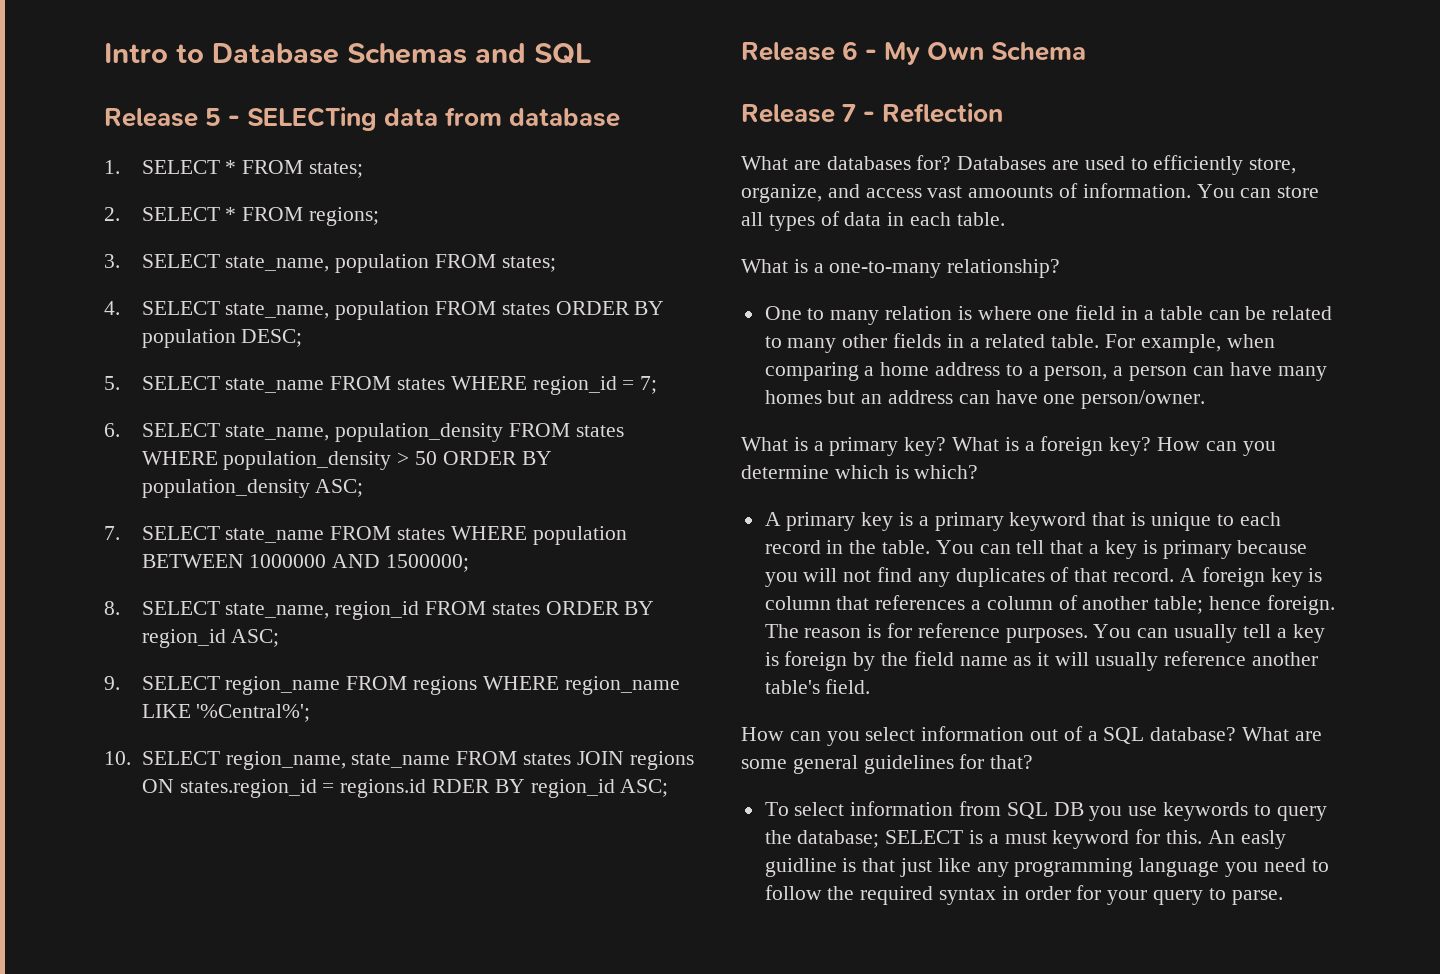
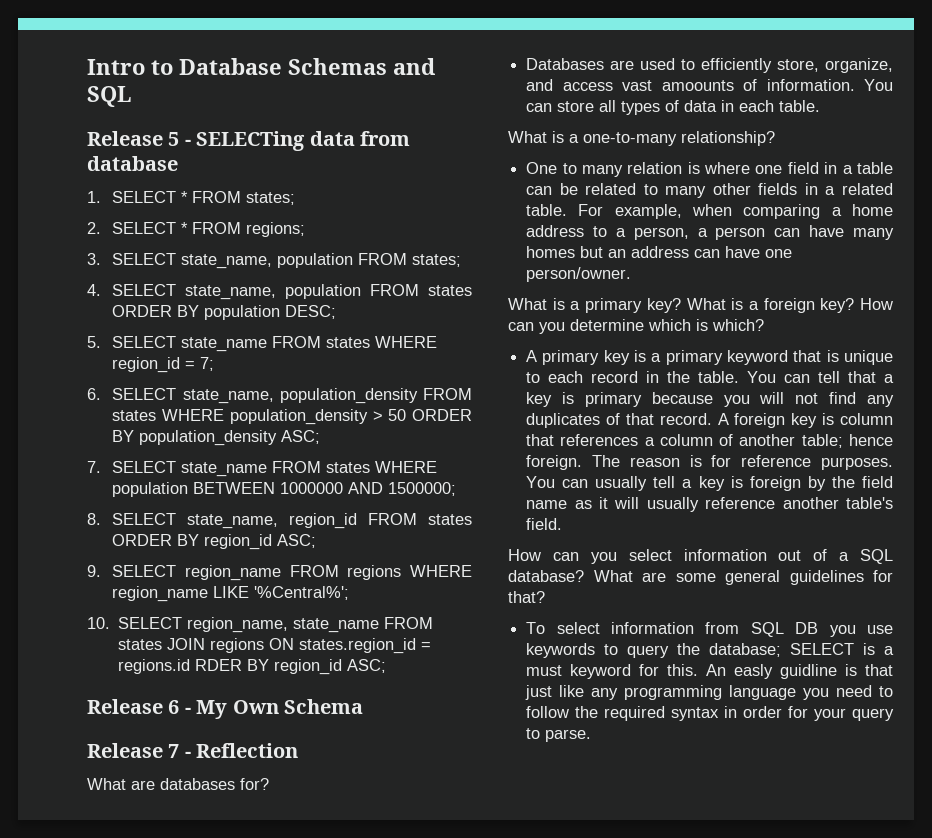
- What are databases for? Databases are used to efficiently store, organize, and access vast amoounts of information.
+ What are databases for?
+ Databases are used to efficiently store, organize, and access vast amoounts of information.

